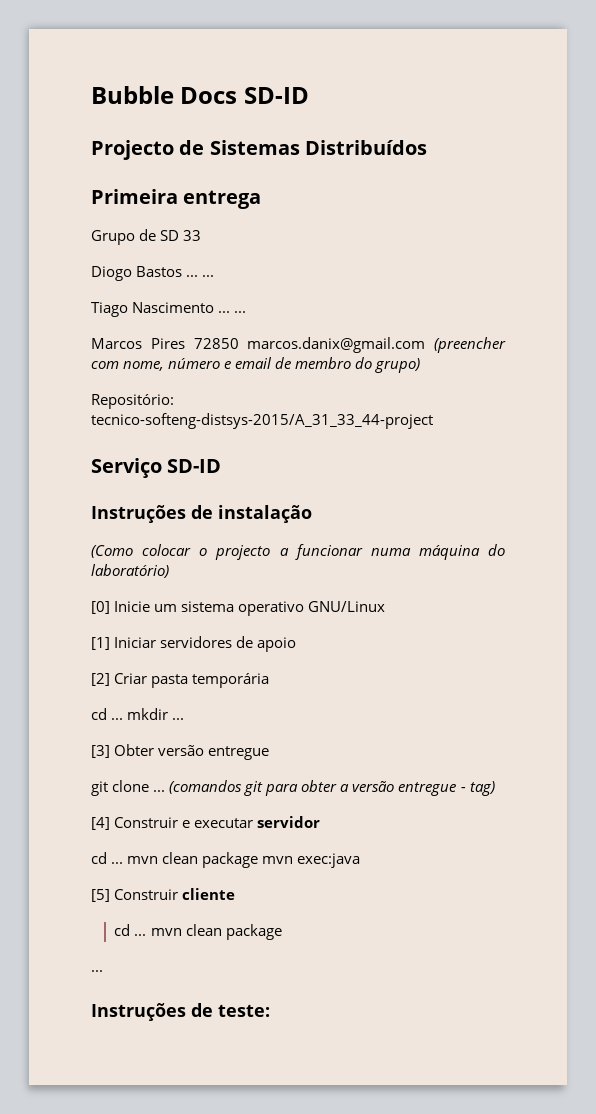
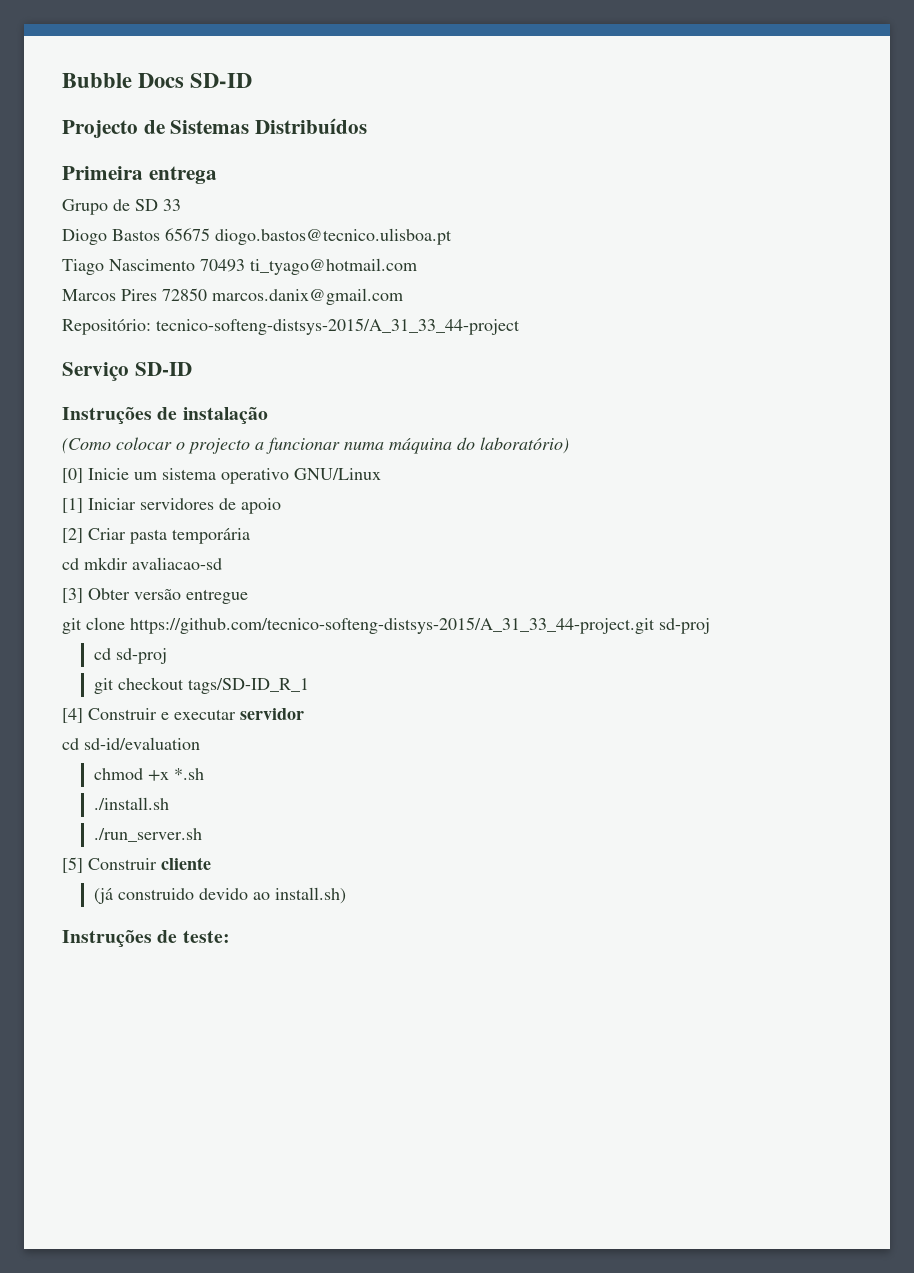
- Diogo Bastos ... ...
+ Diogo Bastos 65675 diogo.bastos@tecnico.ulisboa.pt
- Tiago Nascimento ... ...
+ Tiago Nascimento 70493 ti_tyago@hotmail.com
- Marcos Pires 72850 marcos.danix@gmail.com (preencher com nome, número e email de membro do grupo)
+ Marcos Pires 72850 marcos.danix@gmail.com
- cd ... mkdir ...
+ cd mkdir avaliacao-sd
- git clone ... (comandos git para obter a versão entregue - tag)
+ git clone https://github.com/tecnico-softeng-distsys-2015/A_31_33_44-project.git sd-proj
+ cd sd-proj
+ git checkout tags/SD-ID_R_1
- cd ... mvn clean package mvn exec:java
+ cd sd-id/evaluation
+ chmod +x *.sh
+ ./install.sh
+ ./run_server.sh
  [5] Construir cliente
- cd ... mvn clean package
- ...
+ (já construido devido ao install.sh)

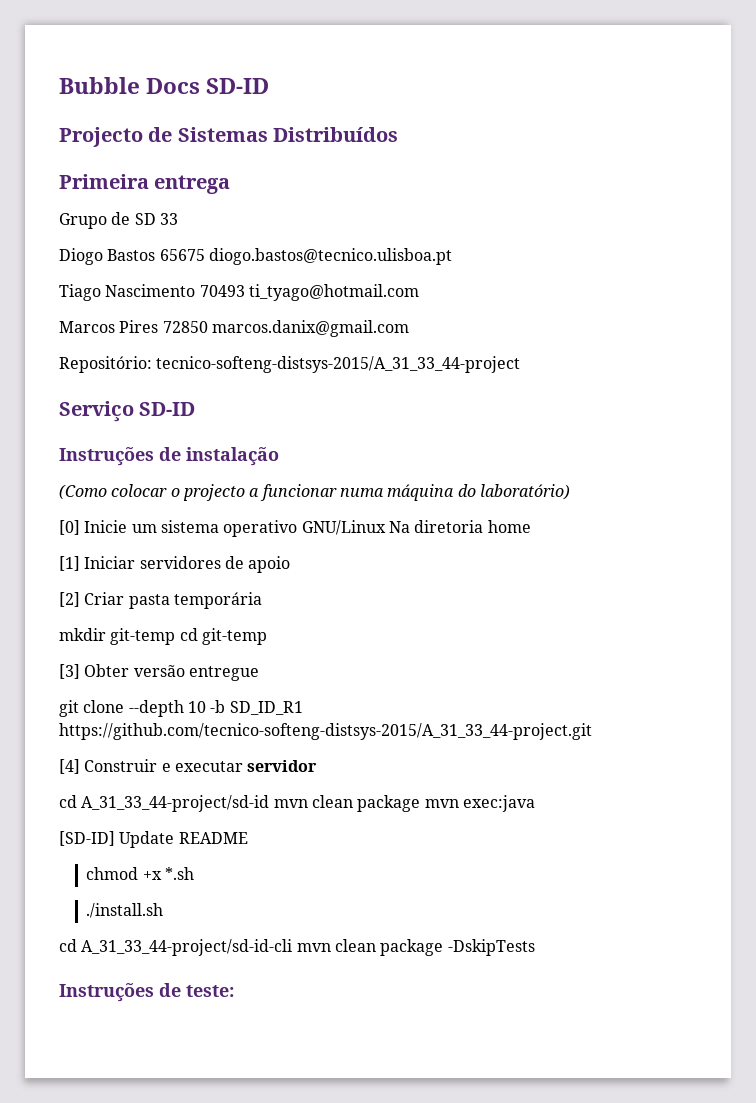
- [0] Inicie um sistema operativo GNU/Linux
+ [0] Inicie um sistema operativo GNU/Linux Na diretoria home
- cd mkdir avaliacao-sd
+ mkdir git-temp cd git-temp
- git clone https://github.com/tecnico-softeng-distsys-2015/A_31_33_44-project.git sd-proj
- cd sd-proj
- git checkout tags/SD-ID_R_1
+ git clone --depth 10 -b SD_ID_R1 https://github.com/tecnico-softeng-distsys-2015/A_31_33_44-project.git
- cd sd-id/evaluation
+ cd A_31_33_44-project/sd-id mvn clean package mvn exec:java
+ [SD-ID] Update README
  chmod +x *.sh
  ./install.sh
- ./run_server.sh
- [5] Construir cliente
- (já construido devido ao install.sh)
+ cd A_31_33_44-project/sd-id-cli mvn clean package -DskipTests

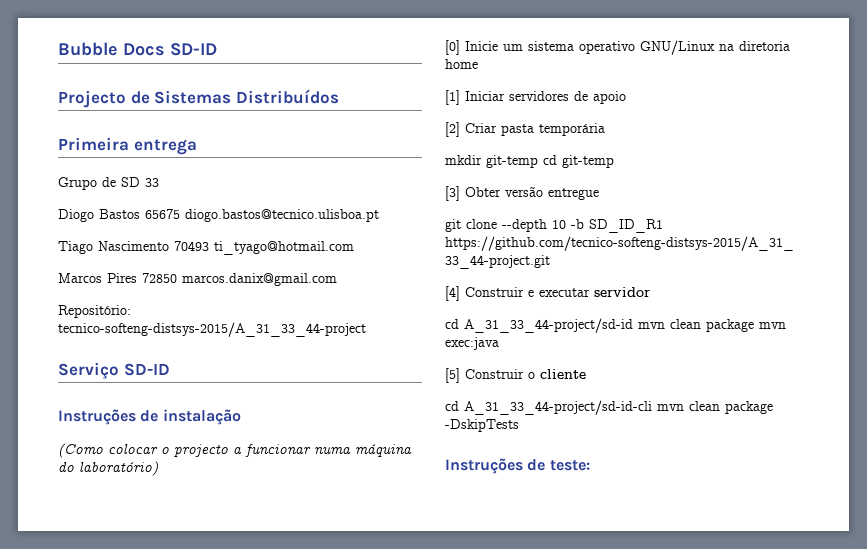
- [0] Inicie um sistema operativo GNU/Linux Na diretoria home
+ [0] Inicie um sistema operativo GNU/Linux na diretoria home
- [SD-ID] Update README
- chmod +x *.sh
- ./install.sh
+ [5] Construir o cliente

